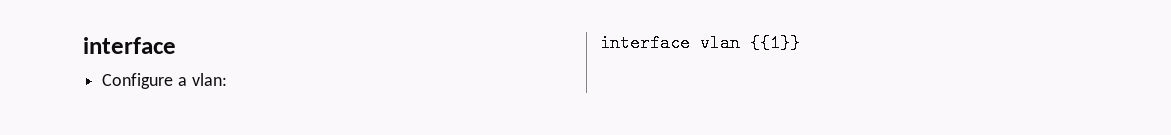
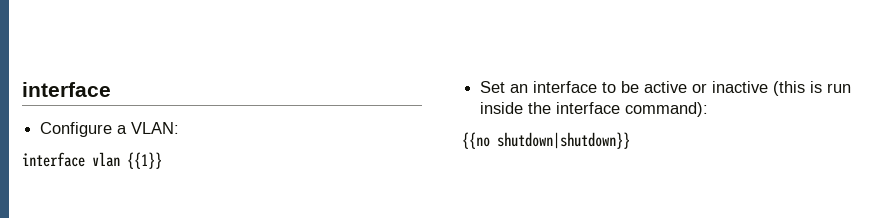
- Configure a vlan:
+ Configure a VLAN:
+ Set an interface to be active or inactive (this is run inside the interface command):
+ {{no shutdown|shutdown}}

